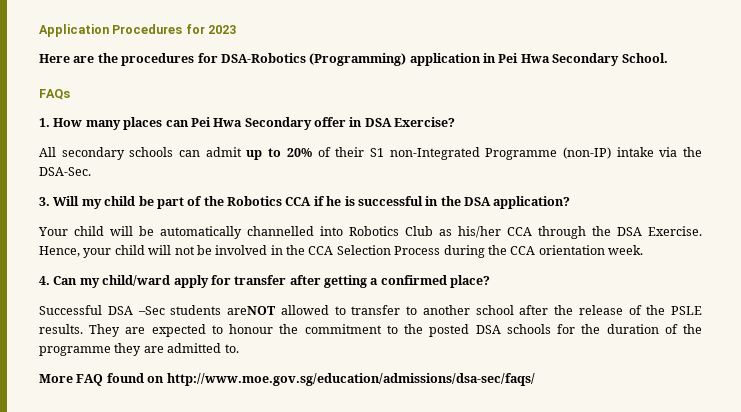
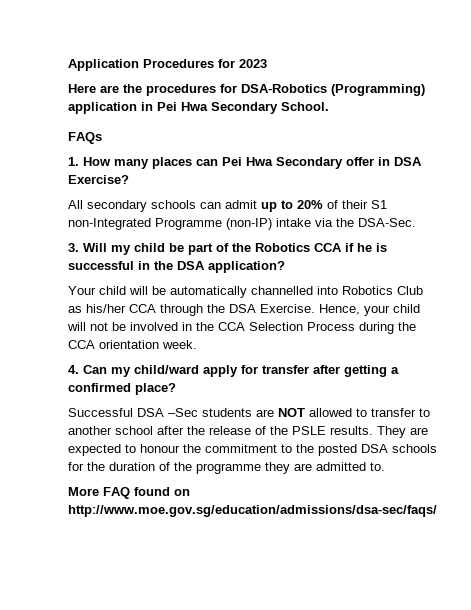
- Successful DSA –Sec students areNOT allowed to transfer to another school after the release of the PSLE results.
+ Successful DSA –Sec students are NOT allowed to transfer to another school after the release of the PSLE results.

